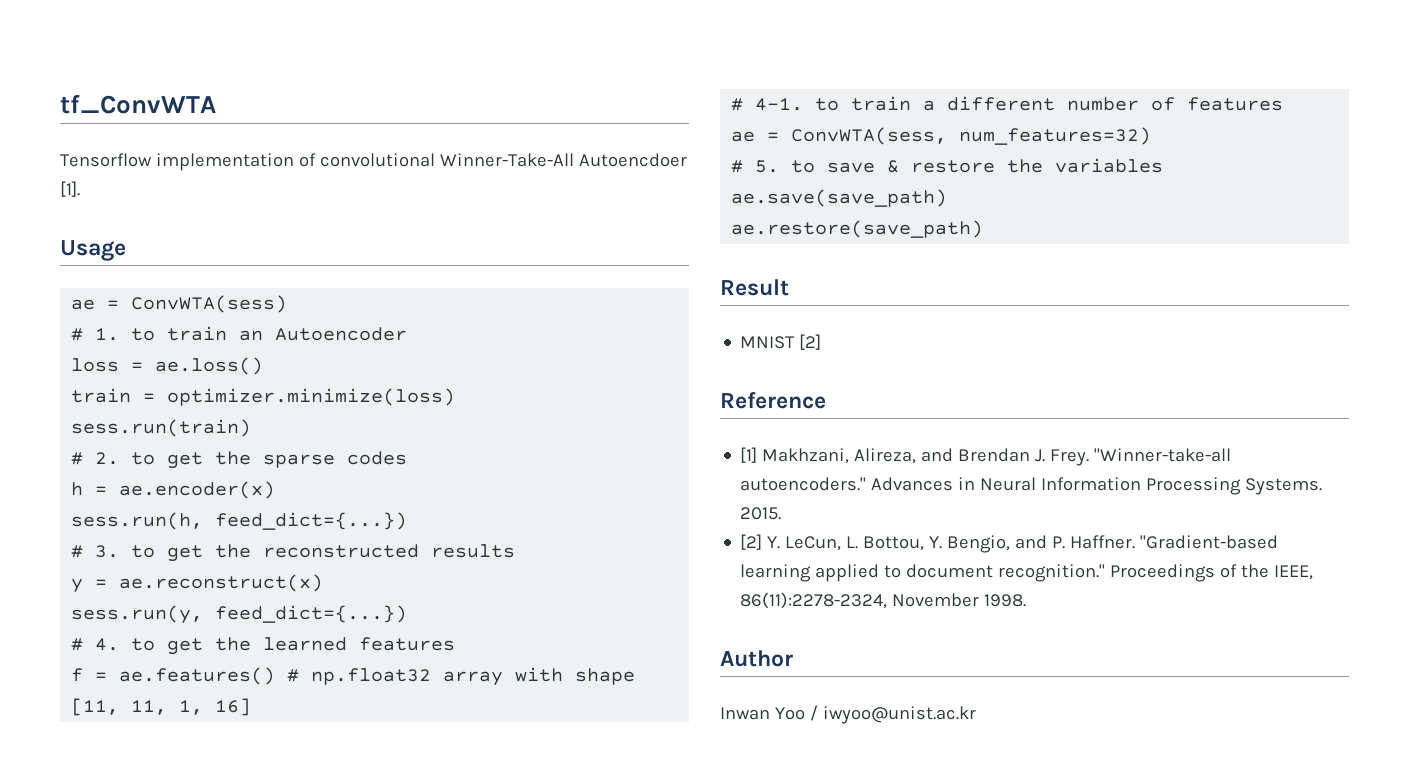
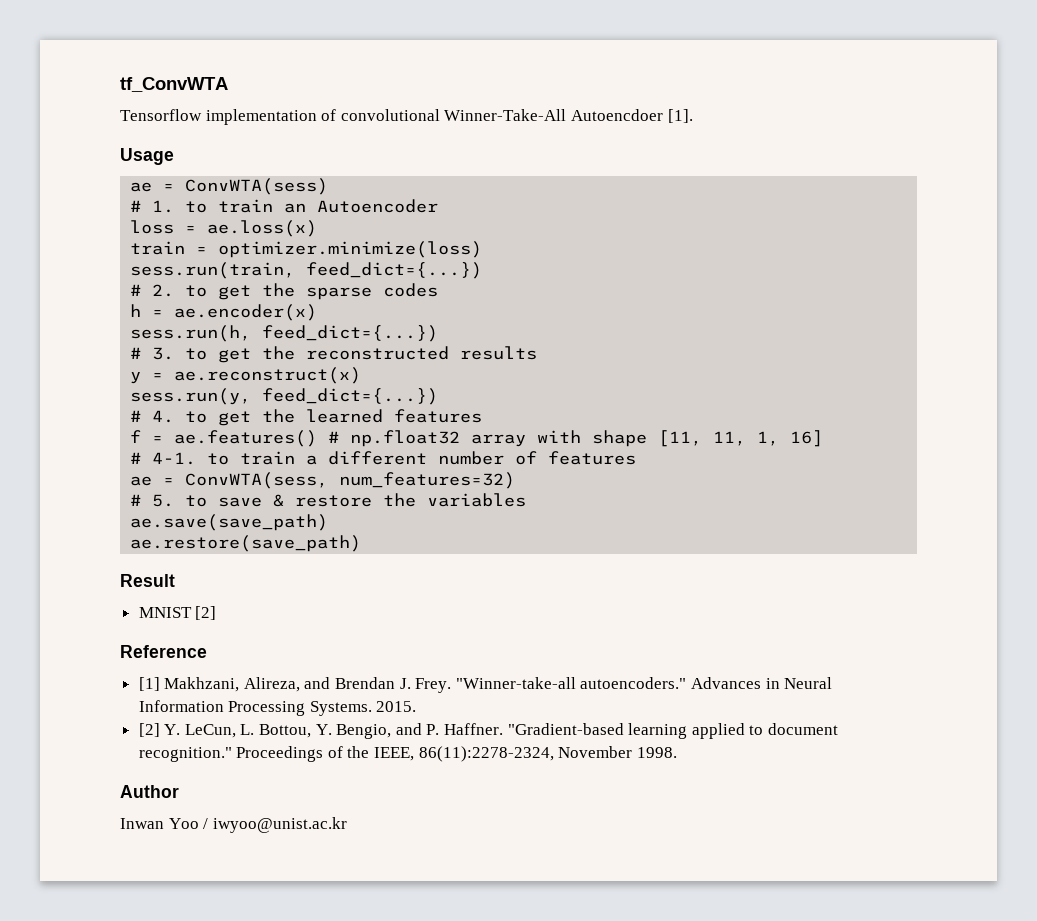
- loss = ae.loss()
+ loss = ae.loss(x)
- sess.run(train)
+ sess.run(train, feed_dict={...})

